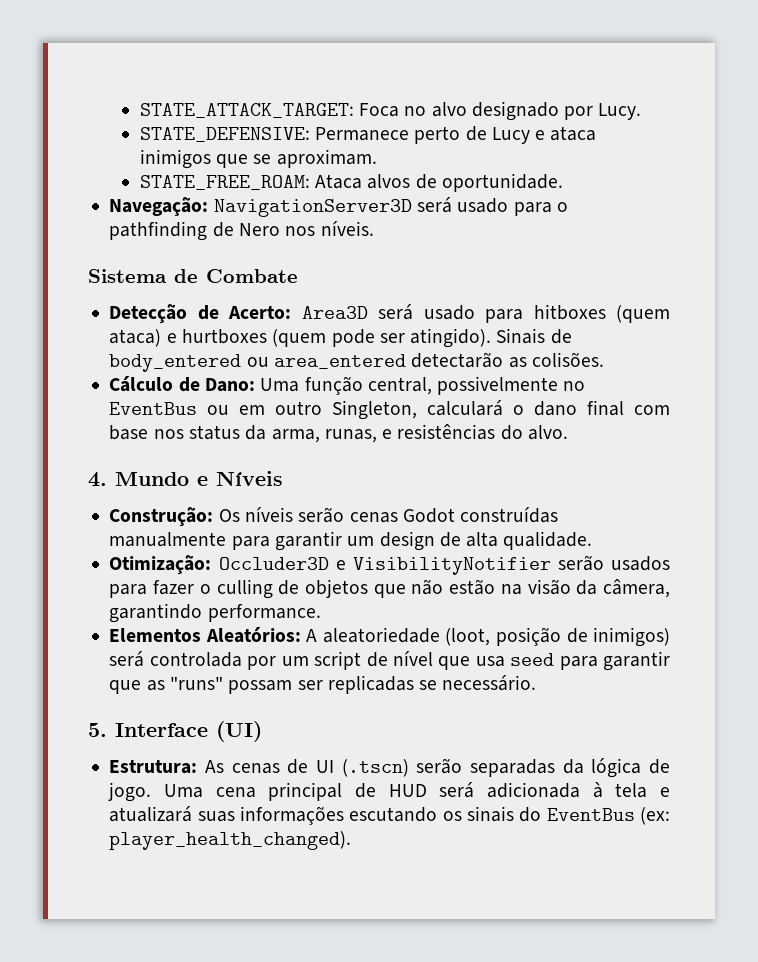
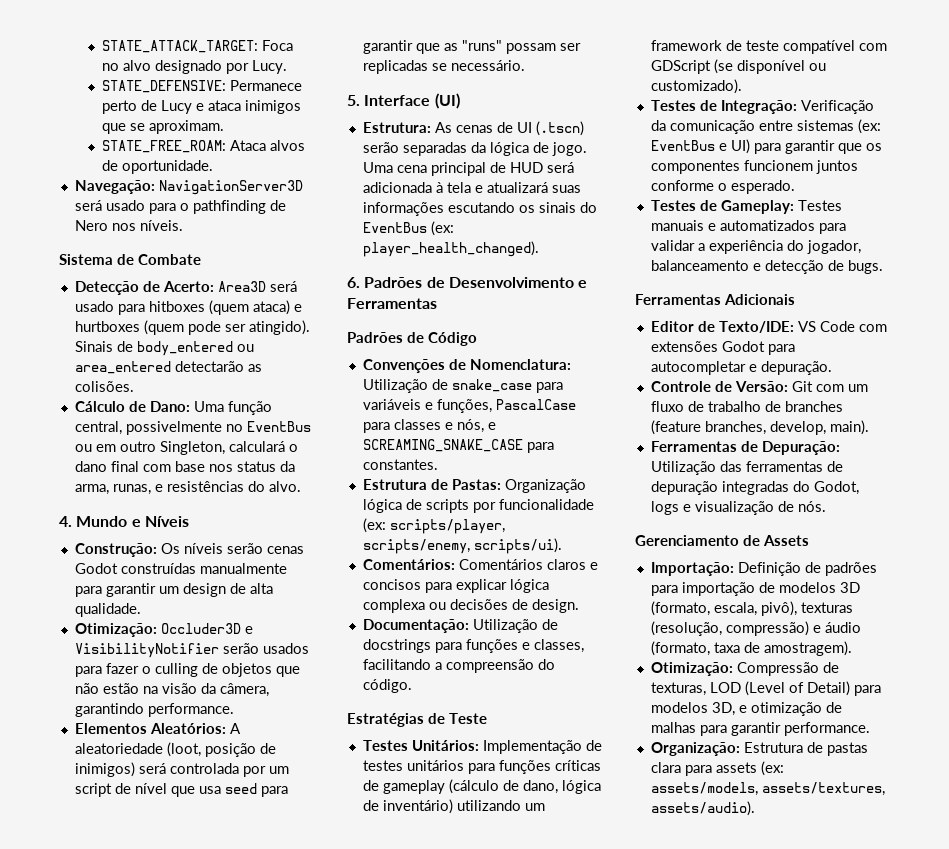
+ 6. Padrões de Desenvolvimento e Ferramentas
+ Padrões de Código
+ Convenções de Nomenclatura: Utilização de snake_case para variáveis e funções, PascalCase para classes e nós, e SCREAMING_SNAKE_CASE para constantes.
+ Estrutura de Pastas: Organização lógica de scripts por funcionalidade (ex: scripts/player, scripts/enemy, scripts/ui).
+ Comentários: Comentários claros e concisos para explicar lógica complexa ou decisões de design.
+ Documentação: Utilização de docstrings para funções e classes, facilitando a compreensão do código.
+ Estratégias de Teste
+ Testes Unitários: Implementação de testes unitários para funções críticas de gameplay (cálculo de dano, lógica de inventário) utilizando um framework de teste compatível com GDScript (se disponível ou customizado).
+ Testes de Integração: Verificação da comunicação entre sistemas (ex: EventBus e UI) para garantir que os componentes funcionem juntos conforme o esperado.
+ Testes de Gameplay: Testes manuais e automatizados para validar a experiência do jogador, balanceamento e detecção de bugs.
+ Ferramentas Adicionais
+ Editor de Texto/IDE: VS Code com extensões Godot para autocompletar e depuração.
+ Controle de Versão: Git com um fluxo de trabalho de branches (feature branches, develop, main).
+ Ferramentas de Depuração: Utilização das ferramentas de depuração integradas do Godot, logs e visualização de nós.
+ Gerenciamento de Assets
+ Importação: Definição de padrões para importação de modelos 3D (formato, escala, pivô), texturas (resolução, compressão) e áudio (formato, taxa de amostragem).
+ Otimização: Compressão de texturas, LOD (Level of Detail) para modelos 3D, e otimização de malhas para garantir performance.
+ Organização: Estrutura de pastas clara para assets (ex: assets/models, assets/textures, assets/audio).

